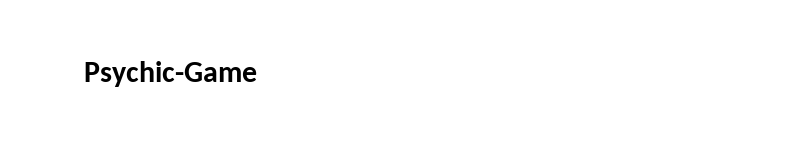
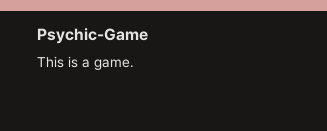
+ This is a game.

